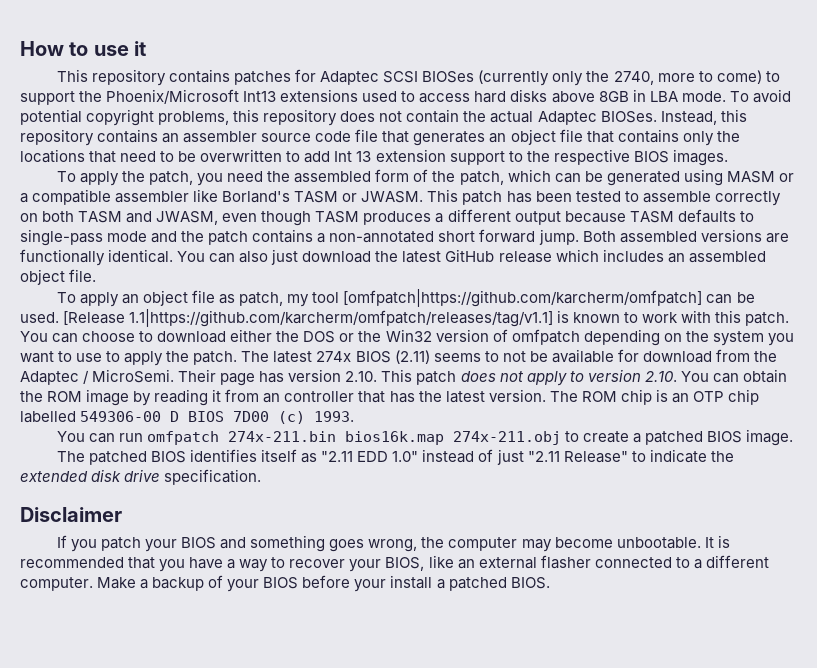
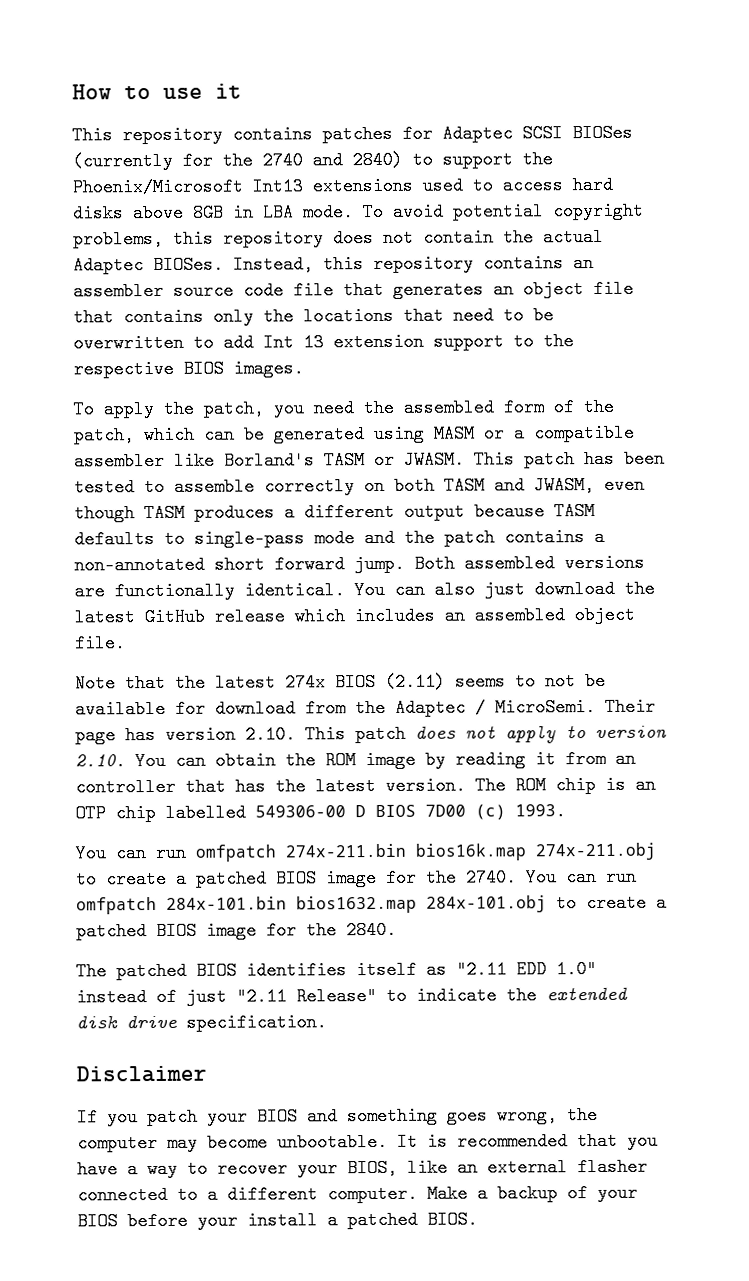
- This repository contains patches for Adaptec SCSI BIOSes (currently only the 2740, more to come) to support the Phoenix/Microsoft Int13 extensions used to access hard disks above 8GB in LBA mode.
+ This repository contains patches for Adaptec SCSI BIOSes (currently for the 2740 and 2840) to support the Phoenix/Microsoft Int13 extensions used to access hard disks above 8GB in LBA mode.
- To apply an object file as patch, my tool [omfpatch|https://github.com/karcherm/omfpatch] can be used. [Release 1.1|https://github.com/karcherm/omfpatch/releases/tag/v1.1] is known to work with this patch. You can choose to download either the DOS or the Win32 version of omfpatch depending on the system you want to use to apply the patch. The latest 274x BIOS (2.11) seems to not be available for download from the Adaptec / MicroSemi.
+ Note that the latest 274x BIOS (2.11) seems to not be available for download from the Adaptec / MicroSemi.
- You can run omfpatch 274x-211.bin bios16k.map 274x-211.obj to create a patched BIOS image.
+ You can run omfpatch 274x-211.bin bios16k.map 274x-211.obj to create a patched BIOS image for the 2740. You can run omfpatch 284x-101.bin bios1632.map 284x-101.obj to create a patched BIOS image for the 2840.

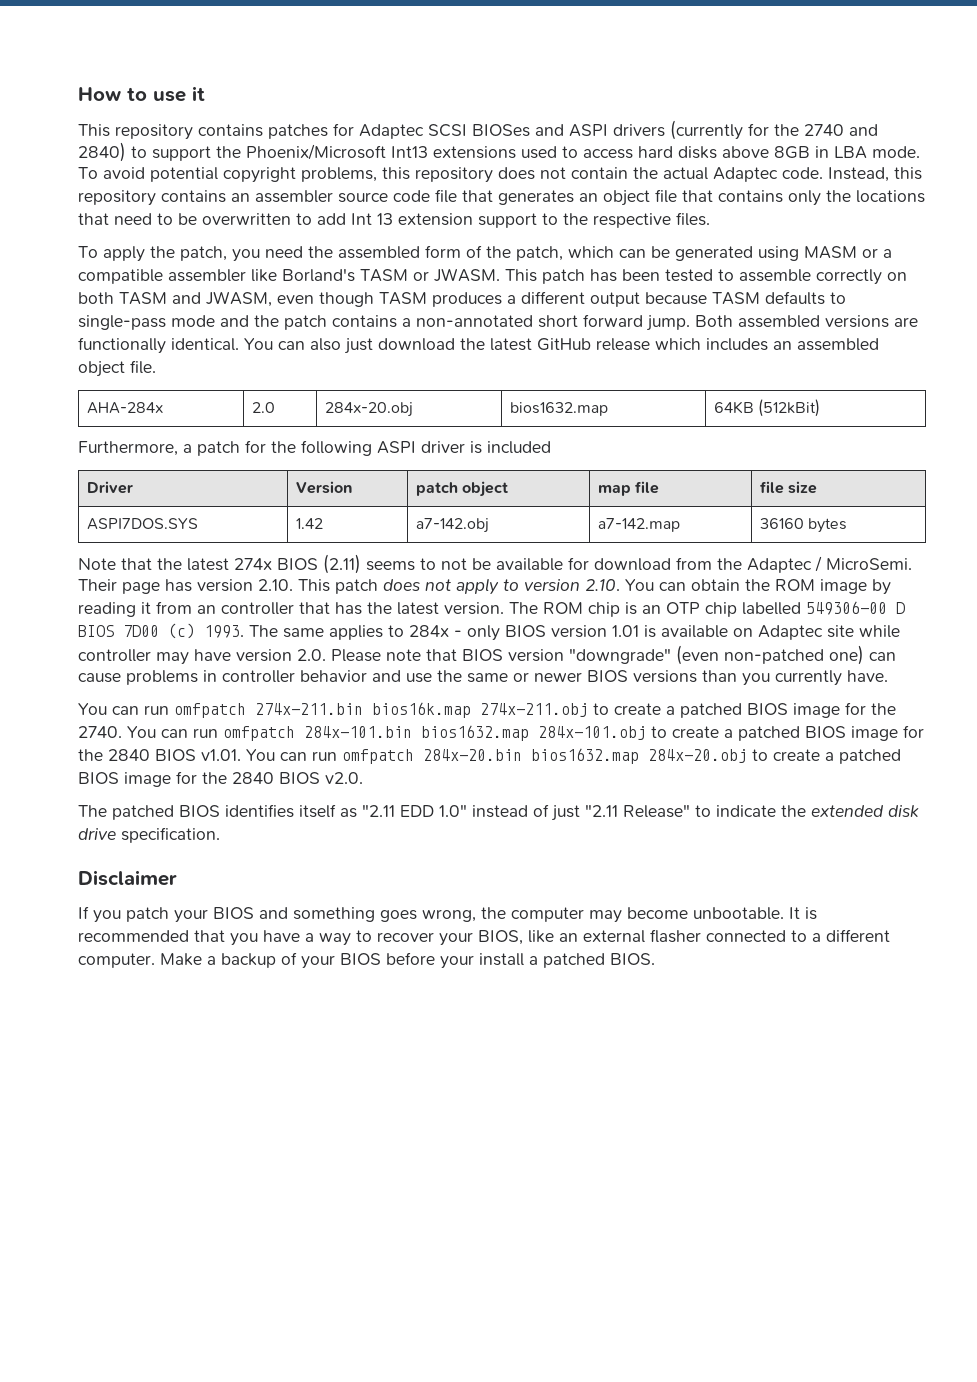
- This repository contains patches for Adaptec SCSI BIOSes (currently for the 2740 and 2840) to support the Phoenix/Microsoft Int13 extensions used to access hard disks above 8GB in LBA mode.
+ This repository contains patches for Adaptec SCSI BIOSes and ASPI drivers (currently for the 2740 and 2840) to support the Phoenix/Microsoft Int13 extensions used to access hard disks above 8GB in LBA mode.
- To avoid potential copyright problems, this repository does not contain the actual Adaptec BIOSes.
+ To avoid potential copyright problems, this repository does not contain the actual Adaptec code.
- Instead, this repository contains an assembler source code file that generates an object file that contains only the locations that need to be overwritten to add Int 13 extension support to the respective BIOS images.
+ Instead, this repository contains an assembler source code file that generates an object file that contains only the locations that need to be overwritten to add Int 13 extension support to the respective files.
+ AHA-284x | 2.0 | 284x-20.obj | bios1632.map | 64KB (512kBit)
+ Furthermore, a patch for the following ASPI driver is included
+ Driver | Version | patch object | map file | file size
+ ASPI7DOS.SYS | 1.42 | a7-142.obj | a7-142.map | 36160 bytes
+ The same applies to 284x - only BIOS version 1.01 is available on Adaptec site while controller may have version 2.0. Please note that BIOS version "downgrade" (even non-patched one) can cause problems in controller behavior and use the same or newer BIOS versions than you currently have.
- You can run omfpatch 284x-101.bin bios1632.map 284x-101.obj to create a patched BIOS image for the 2840.
+ You can run omfpatch 284x-101.bin bios1632.map 284x-101.obj to create a patched BIOS image for the 2840 BIOS v1.01. You can run omfpatch 284x-20.bin bios1632.map 284x-20.obj to create a patched BIOS image for the 2840 BIOS v2.0.

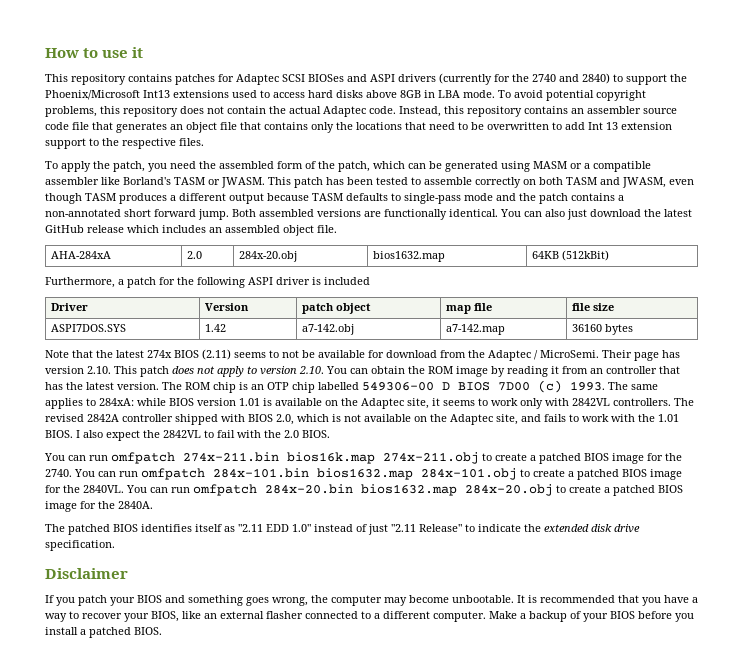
- AHA-284x | 2.0 | 284x-20.obj | bios1632.map | 64KB (512kBit)
+ AHA-284xA | 2.0 | 284x-20.obj | bios1632.map | 64KB (512kBit)
- The same applies to 284x - only BIOS version 1.01 is available on Adaptec site while controller may have version 2.0. Please note that BIOS version "downgrade" (even non-patched one) can cause problems in controller behavior and use the same or newer BIOS versions than you currently have.
+ The same applies to 284xA: while BIOS version 1.01 is available on the Adaptec site, it seems to work only with 2842VL controllers. The revised 2842A controller shipped with BIOS 2.0, which is not available on the Adaptec site, and fails to work with the 1.01 BIOS. I also expect the 2842VL to fail with the 2.0 BIOS.
- You can run omfpatch 284x-101.bin bios1632.map 284x-101.obj to create a patched BIOS image for the 2840 BIOS v1.01. You can run omfpatch 284x-20.bin bios1632.map 284x-20.obj to create a patched BIOS image for the 2840 BIOS v2.0.
+ You can run omfpatch 284x-101.bin bios1632.map 284x-101.obj to create a patched BIOS image for the 2840VL. You can run omfpatch 284x-20.bin bios1632.map 284x-20.obj to create a patched BIOS image for the 2840A.
- Make a backup of your BIOS before your install a patched BIOS.
+ Make a backup of your BIOS before you install a patched BIOS.

